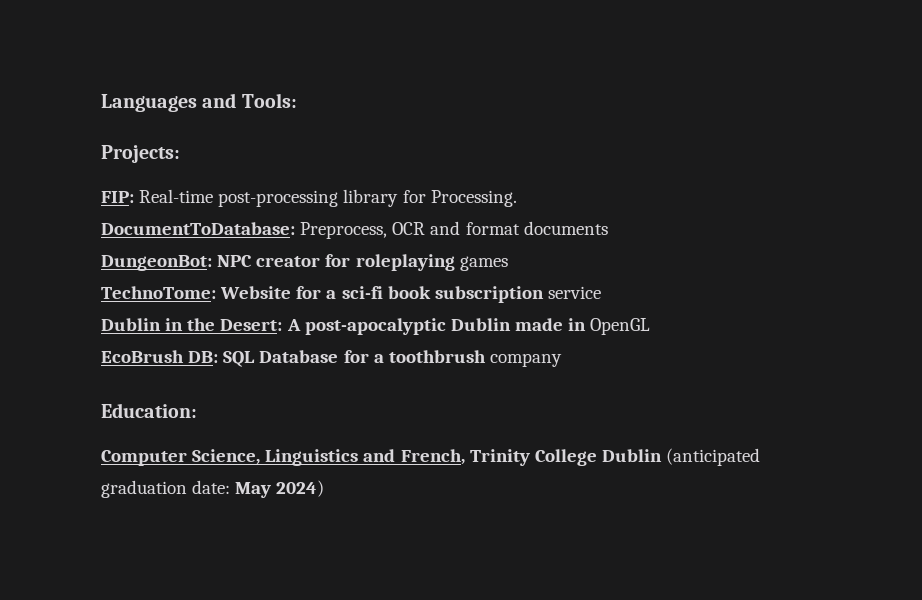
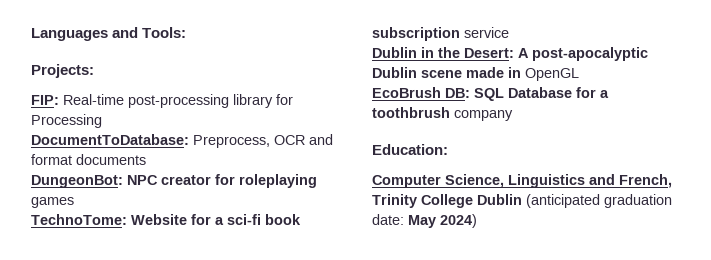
- FIP: Real-time post-processing library for Processing.
+ FIP: Real-time post-processing library for Processing
- Dublin in the Desert: A post-apocalyptic Dublin made in OpenGL
+ Dublin in the Desert: A post-apocalyptic Dublin scene made in OpenGL

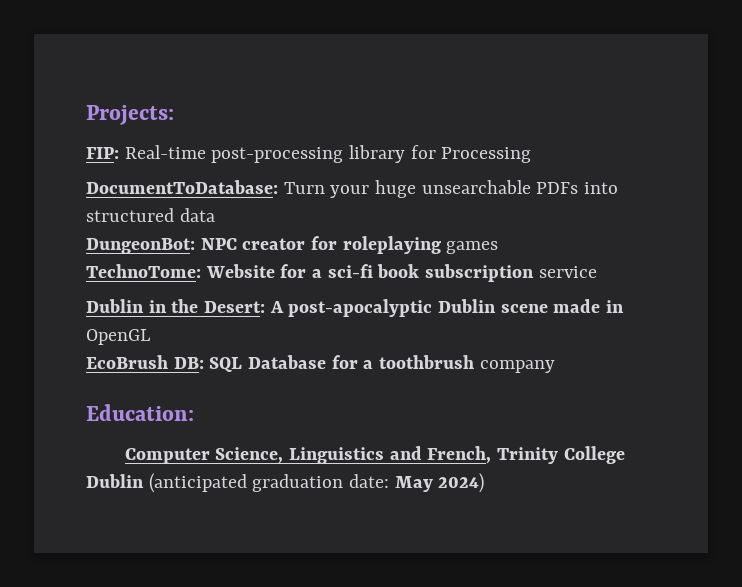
- Languages and Tools:
- DocumentToDatabase: Preprocess, OCR and format documents
+ DocumentToDatabase: Turn your huge unsearchable PDFs into structured data

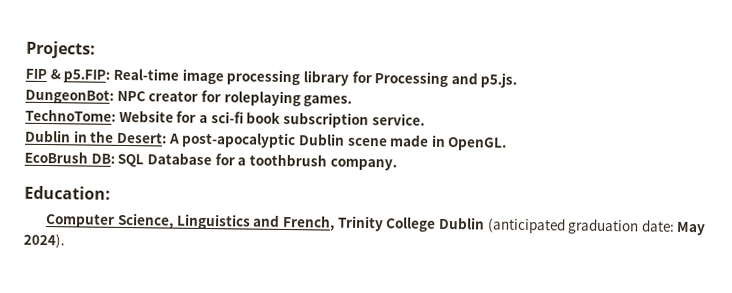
- FIP: Real-time post-processing library for Processing
- DocumentToDatabase: Turn your huge unsearchable PDFs into structured data
+ FIP & p5.FIP: Real-time image processing library for Processing and p5.js.
- DungeonBot: NPC creator for roleplaying games
+ DungeonBot: NPC creator for roleplaying games.
- TechnoTome: Website for a sci-fi book subscription service
+ TechnoTome: Website for a sci-fi book subscription service.
- Dublin in the Desert: A post-apocalyptic Dublin scene made in OpenGL
+ Dublin in the Desert: A post-apocalyptic Dublin scene made in OpenGL.
- EcoBrush DB: SQL Database for a toothbrush company
+ EcoBrush DB: SQL Database for a toothbrush company.
- Computer Science, Linguistics and French, Trinity College Dublin (anticipated graduation date: May 2024)
+ Computer Science, Linguistics and French, Trinity College Dublin (anticipated graduation date: May 2024).

